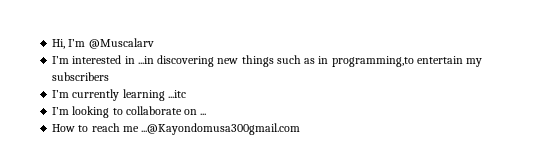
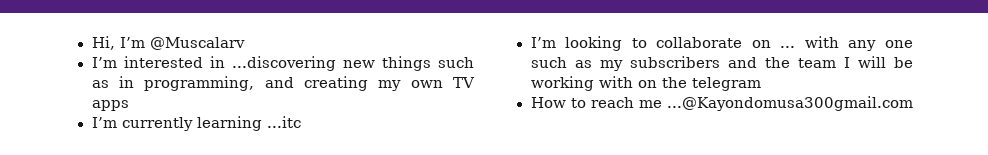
- I’m interested in ...in discovering new things such as in programming,to entertain my subscribers
+ I’m interested in ...discovering new things such as in programming, and creating my own TV apps
- I’m looking to collaborate on ...
+ I’m looking to collaborate on ... with any one such as my subscribers and the team I will be working with on the telegram

